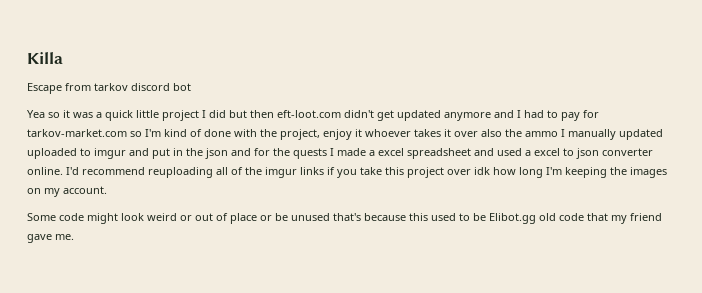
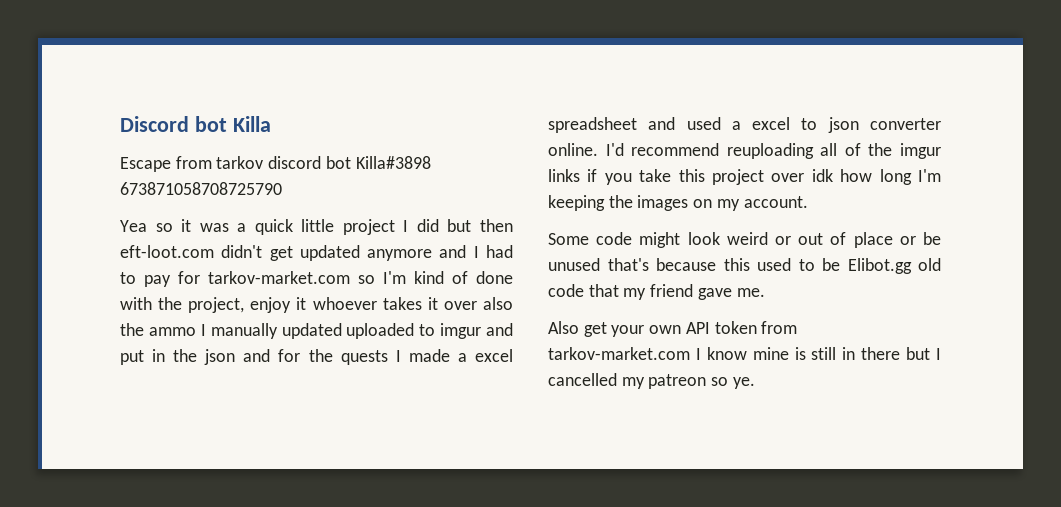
- Killa
+ Discord bot Killa
- Escape from tarkov discord bot
+ Escape from tarkov discord bot Killa#3898 673871058708725790
+ Also get your own API token from tarkov-market.com I know mine is still in there but I cancelled my patreon so ye.

